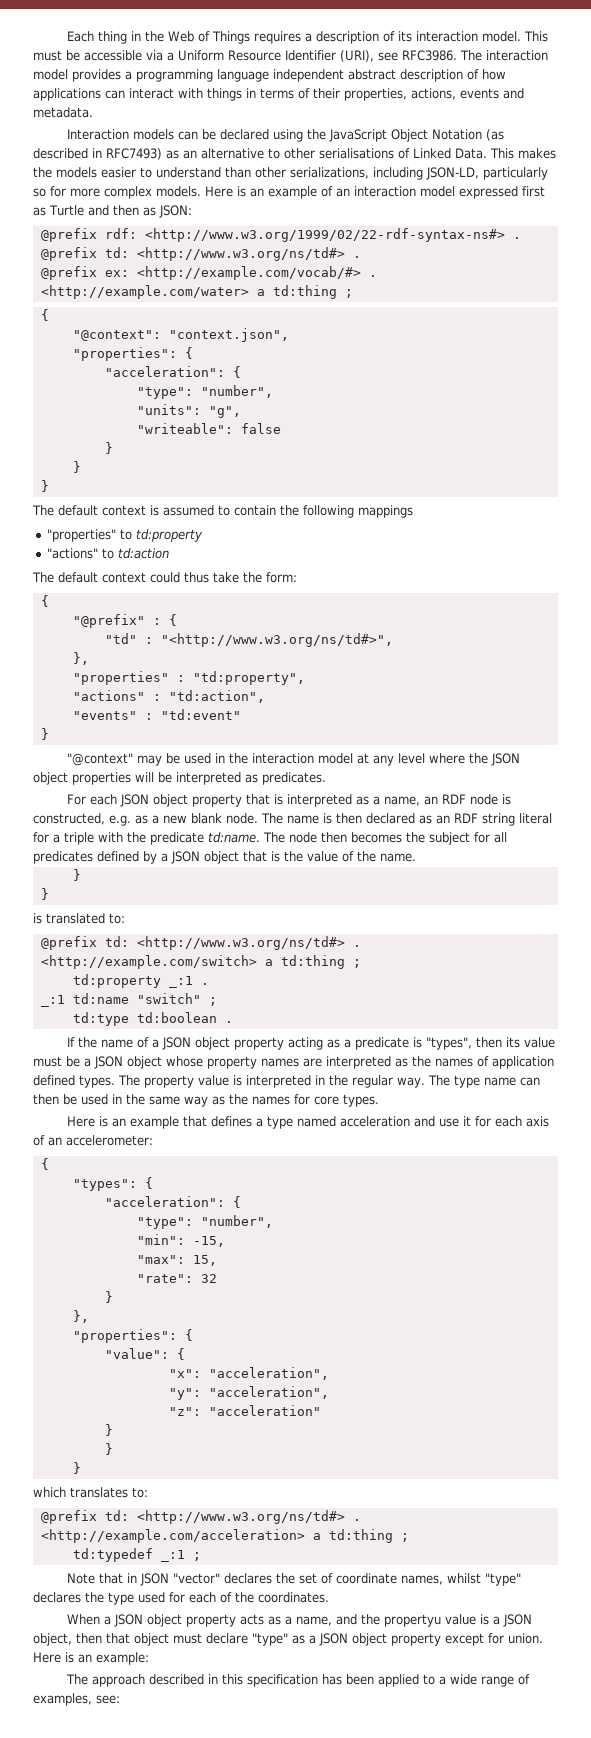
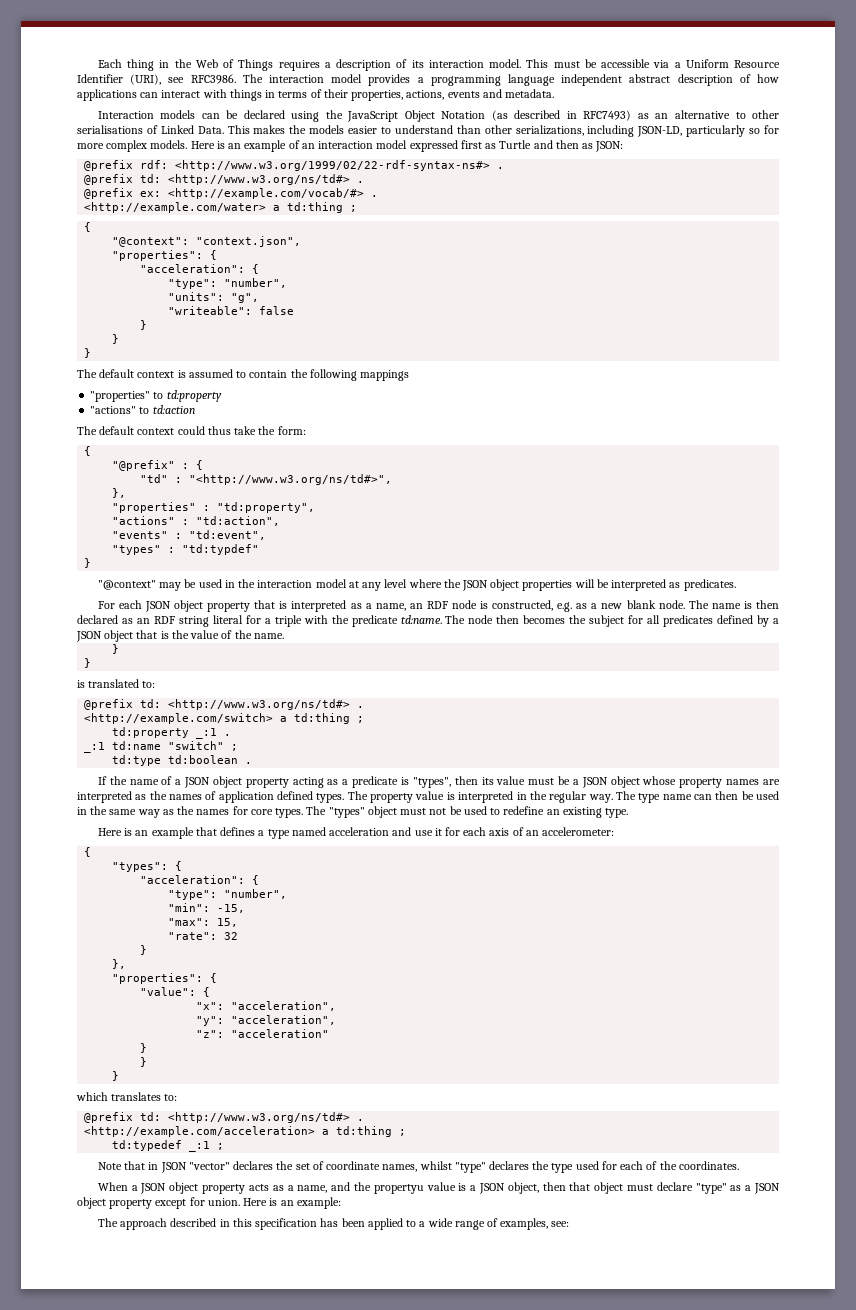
- "events" : "td:event"
+ "events" : "td:event",
+ "types" : "td:typdef"
+ The "types" object must not be used to redefine an existing type.

